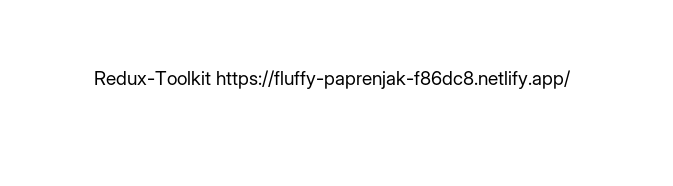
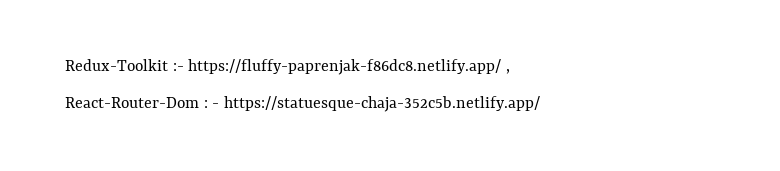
- Redux-Toolkit https://fluffy-paprenjak-f86dc8.netlify.app/
+ Redux-Toolkit :- https://fluffy-paprenjak-f86dc8.netlify.app/ ,
+ React-Router-Dom : - https://statuesque-chaja-352c5b.netlify.app/

